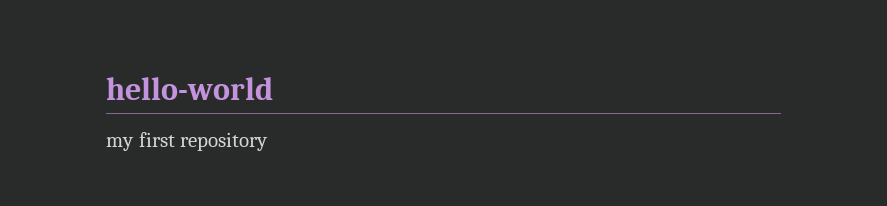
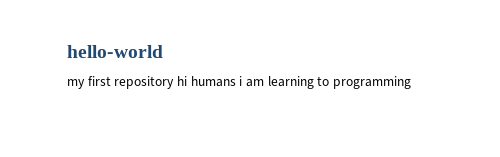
- my first repository
+ my first repository hi humans i am learning to programming

